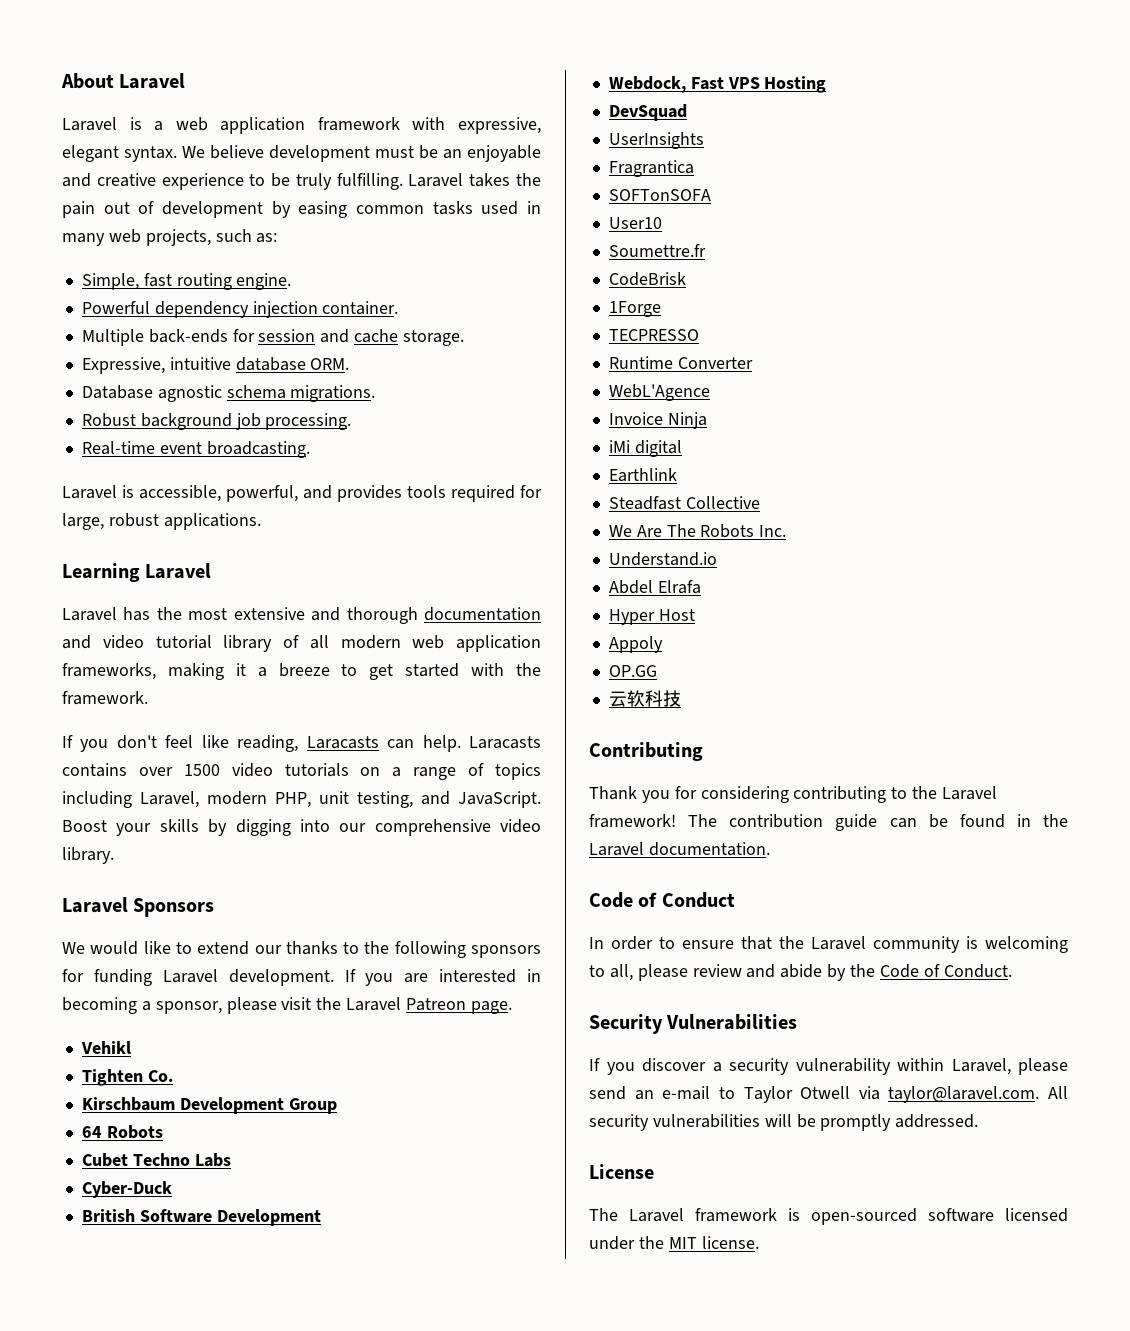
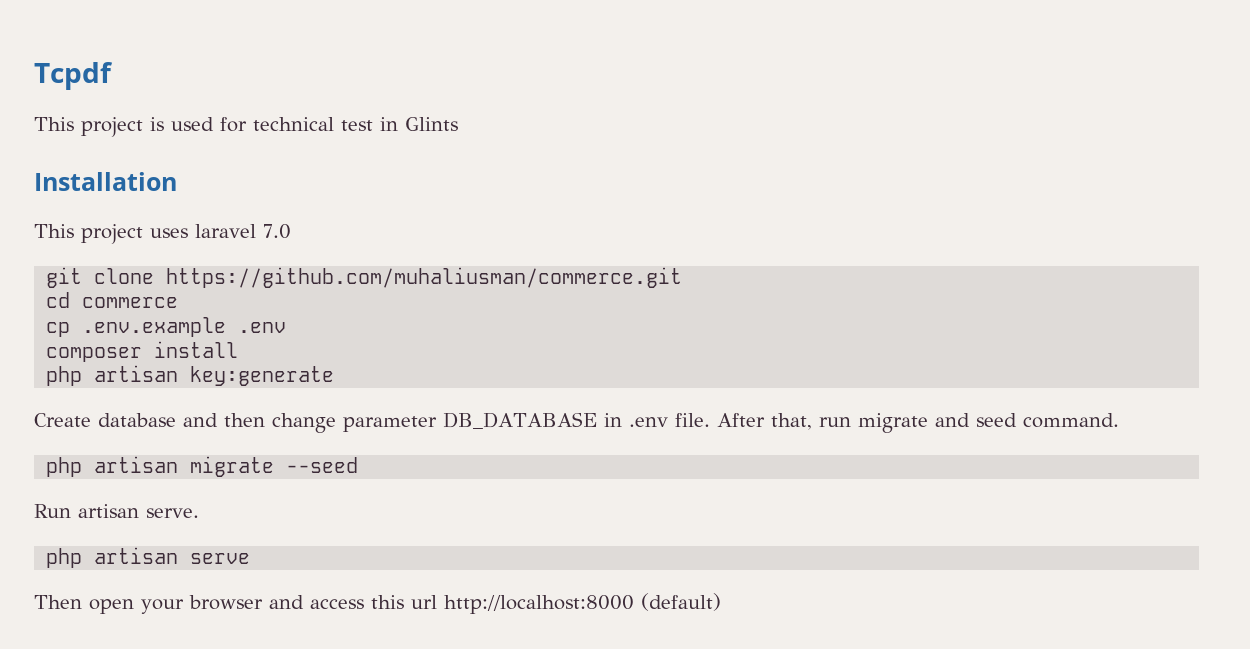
- About Laravel
- Laravel is a web application framework with expressive, elegant syntax. We believe development must be an enjoyable and creative experience to be truly fulfilling. Laravel takes the pain out of development by easing common tasks used in many web projects, such as:
- Simple, fast routing engine.
- Powerful dependency injection container.
- Multiple back-ends for session and cache storage.
- Expressive, intuitive database ORM.
- Database agnostic schema migrations.
- Robust background job processing.
- Real-time event broadcasting.
- Laravel is accessible, powerful, and provides tools required for large, robust applications.
- Learning Laravel
- Laravel has the most extensive and thorough documentation and video tutorial library of all modern web application frameworks, making it a breeze to get started with the framework.
- If you don't feel like reading, Laracasts can help. Laracasts contains over 1500 video tutorials on a range of topics including Laravel, modern PHP, unit testing, and JavaScript. Boost your skills by digging into our comprehensive video library.
- Laravel Sponsors
- We would like to extend our thanks to the following sponsors for funding Laravel development. If you are interested in becoming a sponsor, please visit the Laravel Patreon page.
- Vehikl
- Tighten Co.
- Kirschbaum Development Group
- 64 Robots
- Cubet Techno Labs
- Cyber-Duck
- British Software Development
- Webdock, Fast VPS Hosting
- DevSquad
- UserInsights
- Fragrantica
- SOFTonSOFA
- User10
- Soumettre.fr
- CodeBrisk
- 1Forge
- TECPRESSO
- Runtime Converter
- WebL'Agence
- Invoice Ninja
- iMi digital
- Earthlink
- Steadfast Collective
- We Are The Robots Inc.
- Understand.io
- Abdel Elrafa
- Hyper Host
- Appoly
- OP.GG
- 云软科技
- Contributing
- Thank you for considering contributing to the Laravel framework! The contribution guide can be found in the Laravel documentation.
- Code of Conduct
- In order to ensure that the Laravel community is welcoming to all, please review and abide by the Code of Conduct.
- Security Vulnerabilities
- If you discover a security vulnerability within Laravel, please send an e-mail to Taylor Otwell via taylor@laravel.com. All security vulnerabilities will be promptly addressed.
- License
- The Laravel framework is open-sourced software licensed under the MIT license.
+ Tcpdf
+ This project is used for technical test in Glints
+ Installation
+ This project uses laravel 7.0
+ git clone https://github.com/muhaliusman/commerce.git
+ cd commerce
+ cp .env.example .env
+ composer install
+ php artisan key:generate
+ Create database and then change parameter DB_DATABASE in .env file. After that, run migrate and seed command.
+ php artisan migrate --seed
+ Run artisan serve.
+ php artisan serve
+ Then open your browser and access this url http://localhost:8000 (default)

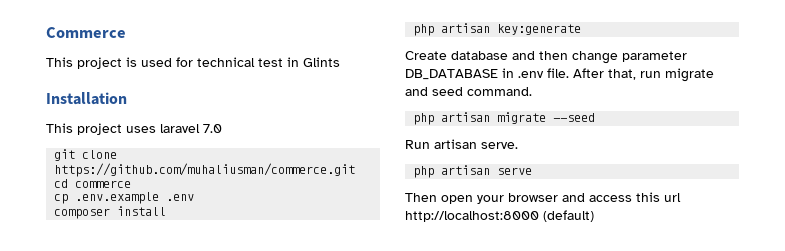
- Tcpdf
+ Commerce

